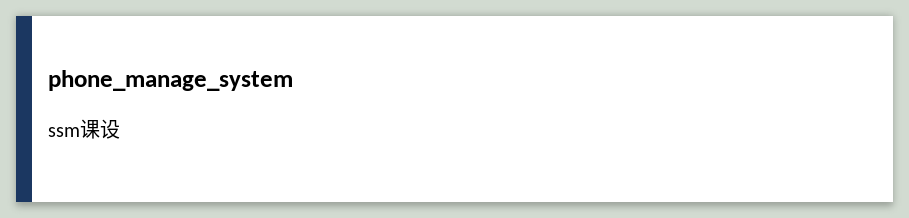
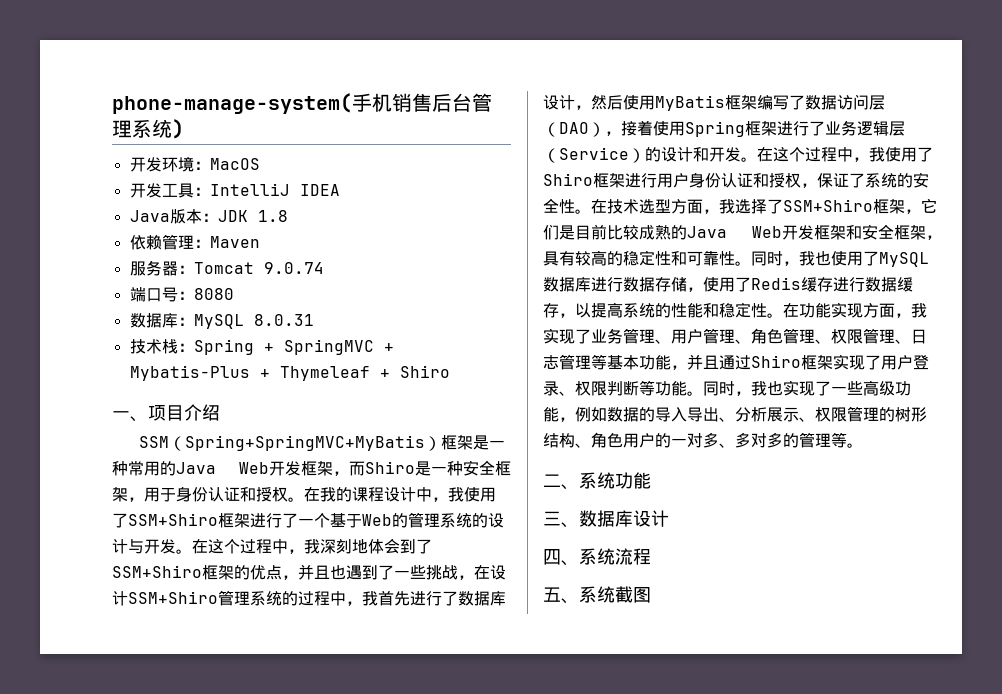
- phone_manage_system
- ssm课设
+ phone-manage-system(手机销售后台管理系统)
+ 开发环境：MacOS
+ 开发工具：IntelliJ IDEA
+ Java版本：JDK 1.8
+ 依赖管理：Maven
+ 服务器：Tomcat 9.0.74
+ 端口号：8080
+ 数据库：MySQL 8.0.31
+ 技术栈：Spring + SpringMVC + Mybatis-Plus + Thymeleaf + Shiro
+ 一、项目介绍
+ SSM（Spring+SpringMVC+MyBatis）框架是一种常用的Java Web开发框架，而Shiro是一种安全框架，用于身份认证和授权。在我的课程设计中，我使用了SSM+Shiro框架进行了一个基于Web的管理系统的设计与开发。在这个过程中，我深刻地体会到了SSM+Shiro框架的优点，并且也遇到了一些挑战，在设计SSM+Shiro管理系统的过程中，我首先进行了数据库设计，然后使用MyBatis框架编写了数据访问层（DAO），接着使用Spring框架进行了业务逻辑层（Service）的设计和开发。在这个过程中，我使用了Shiro框架进行用户身份认证和授权，保证了系统的安全性。在技术选型方面，我选择了SSM+Shiro框架，它们是目前比较成熟的Java Web开发框架和安全框架，具有较高的稳定性和可靠性。同时，我也使用了MySQL数据库进行数据存储，使用了Redis缓存进行数据缓存，以提高系统的性能和稳定性。在功能实现方面，我实现了业务管理、用户管理、角色管理、权限管理、日志管理等基本功能，并且通过Shiro框架实现了用户登录、权限判断等功能。同时，我也实现了一些高级功能，例如数据的导入导出、分析展示、权限管理的树形结构、角色用户的一对多、多对多的管理等。
+ 二、系统功能
+ 三、数据库设计
+ 四、系统流程
+ 五、系统截图

